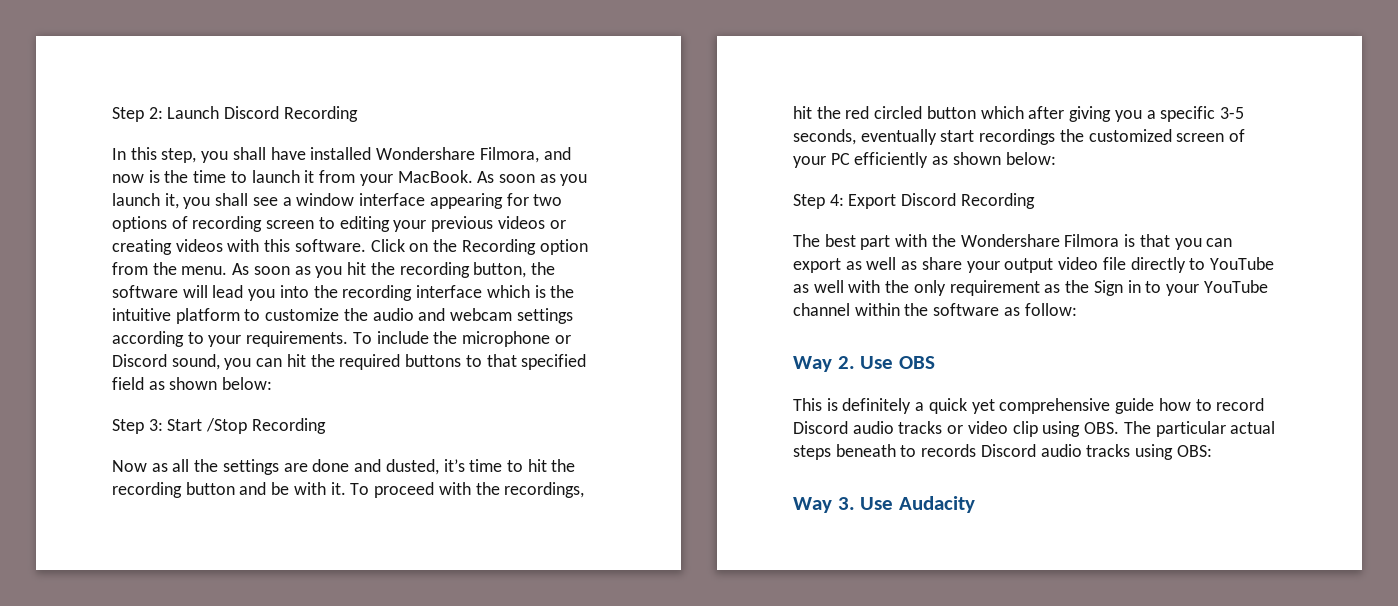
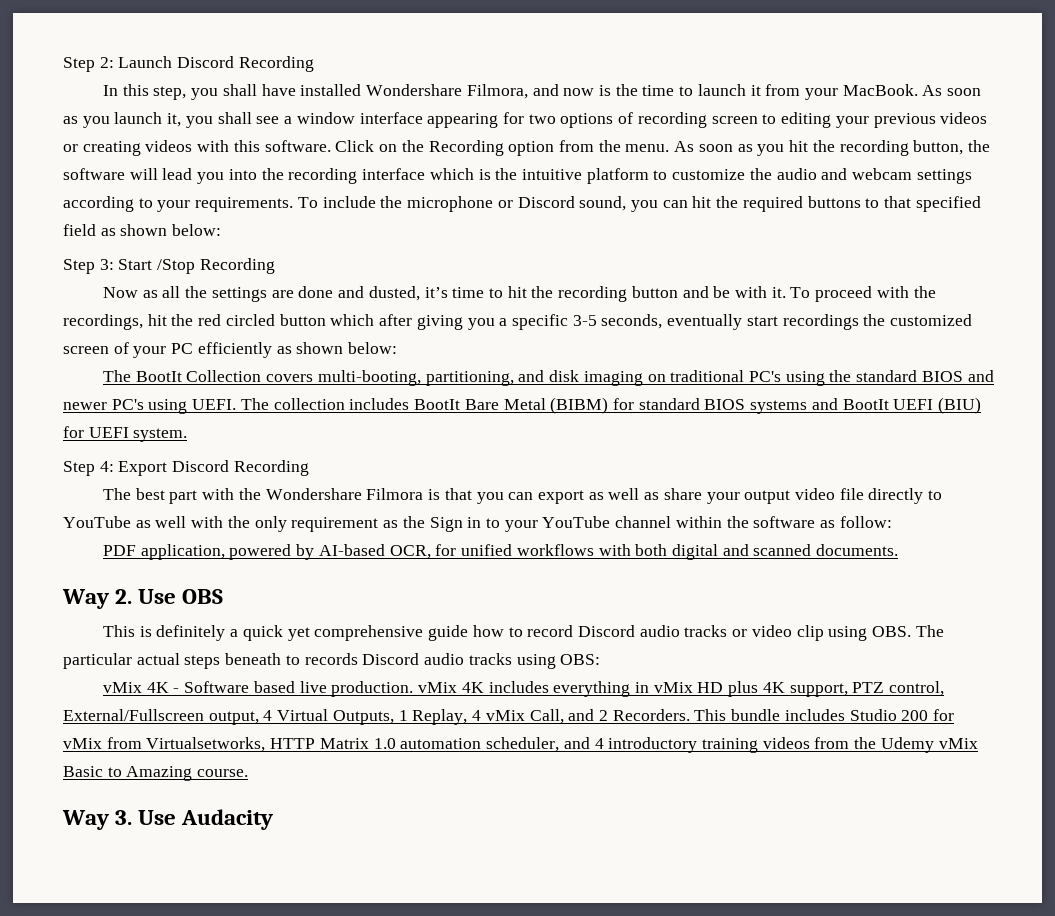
+ The BootIt Collection covers multi-booting, partitioning, and disk imaging on traditional PC's using the standard BIOS and newer PC's using UEFI. The collection includes BootIt Bare Metal (BIBM) for standard BIOS systems and BootIt UEFI (BIU) for UEFI system.
+ PDF application, powered by AI-based OCR, for unified workflows with both digital and scanned documents.
+ vMix 4K - Software based live production. vMix 4K includes everything in vMix HD plus 4K support, PTZ control, External/Fullscreen output, 4 Virtual Outputs, 1 Replay, 4 vMix Call, and 2 Recorders. This bundle includes Studio 200 for vMix from Virtualsetworks, HTTP Matrix 1.0 automation scheduler, and 4 introductory training videos from the Udemy vMix Basic to Amazing course.

